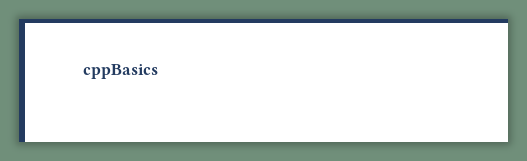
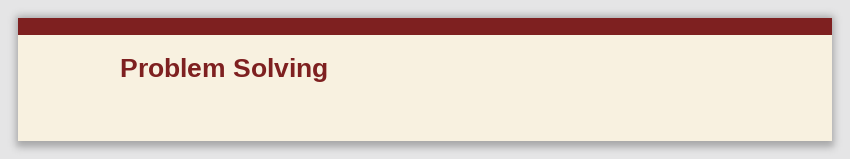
- cppBasics
+ Problem Solving

